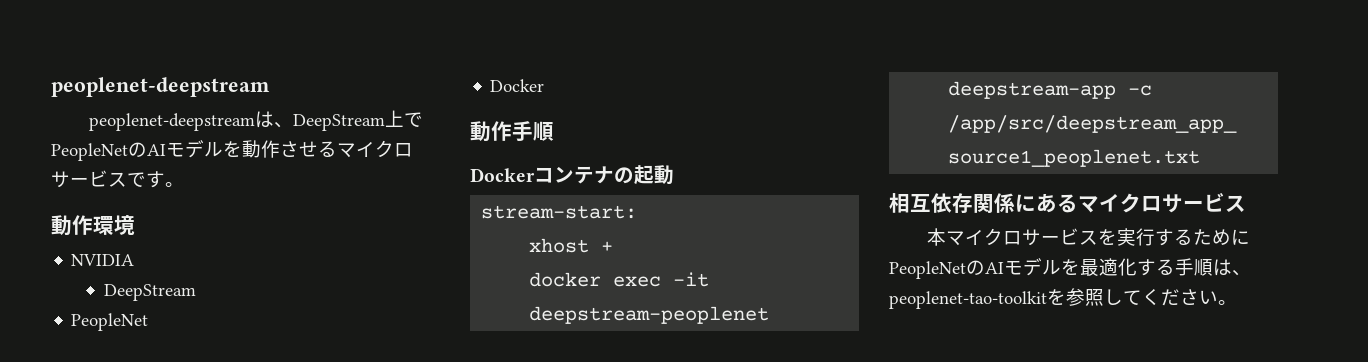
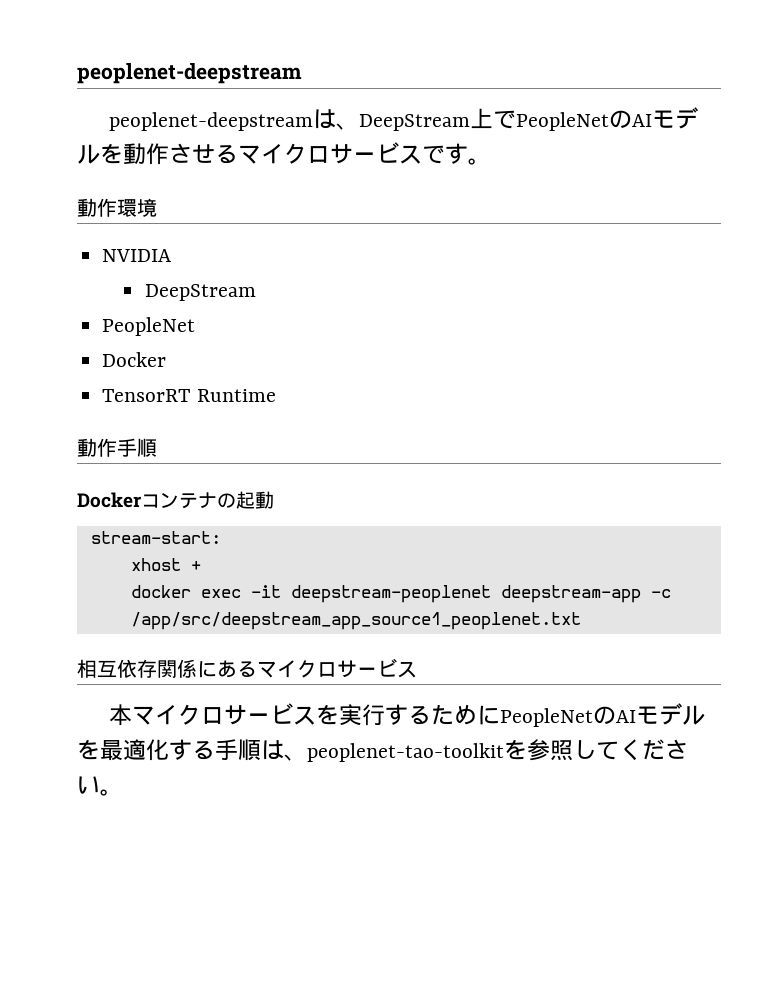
+ TensorRT Runtime

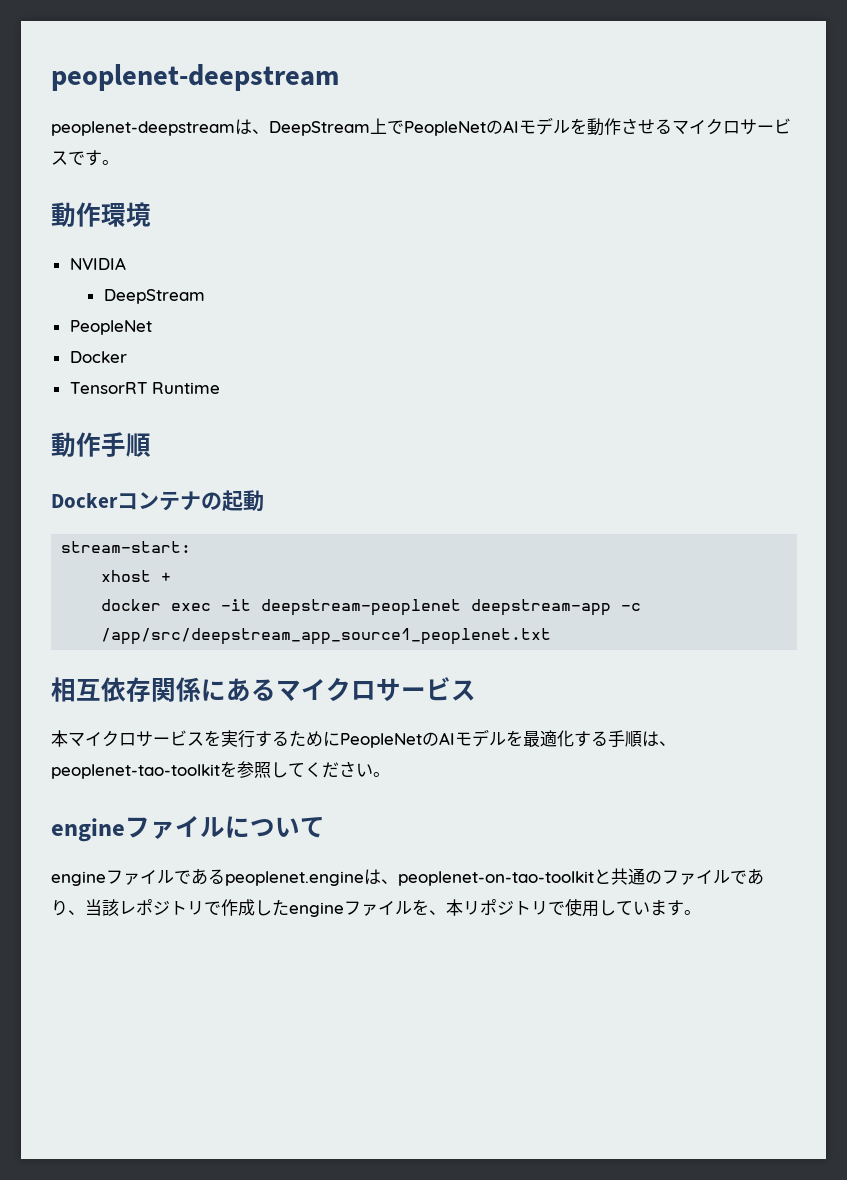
+ engineファイルについて
+ engineファイルであるpeoplenet.engineは、peoplenet-on-tao-toolkitと共通のファイルであり、当該レポジトリで作成したengineファイルを、本リポジトリで使用しています。

